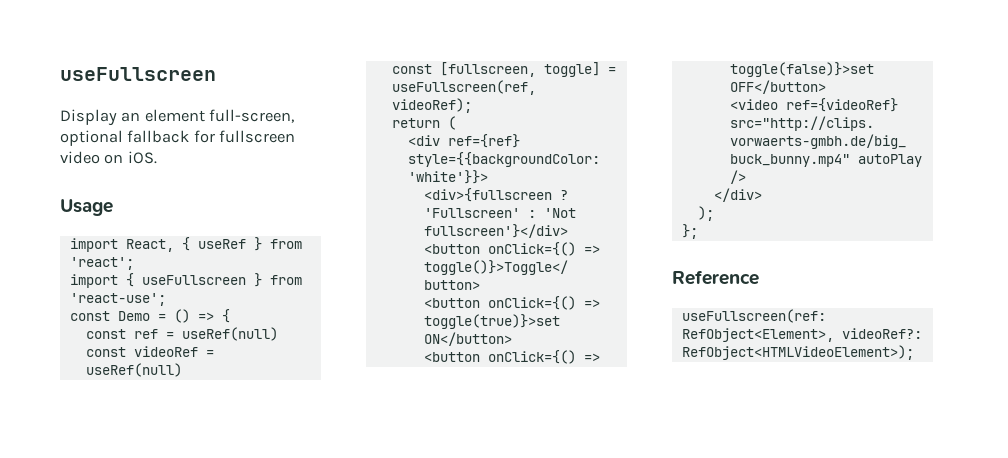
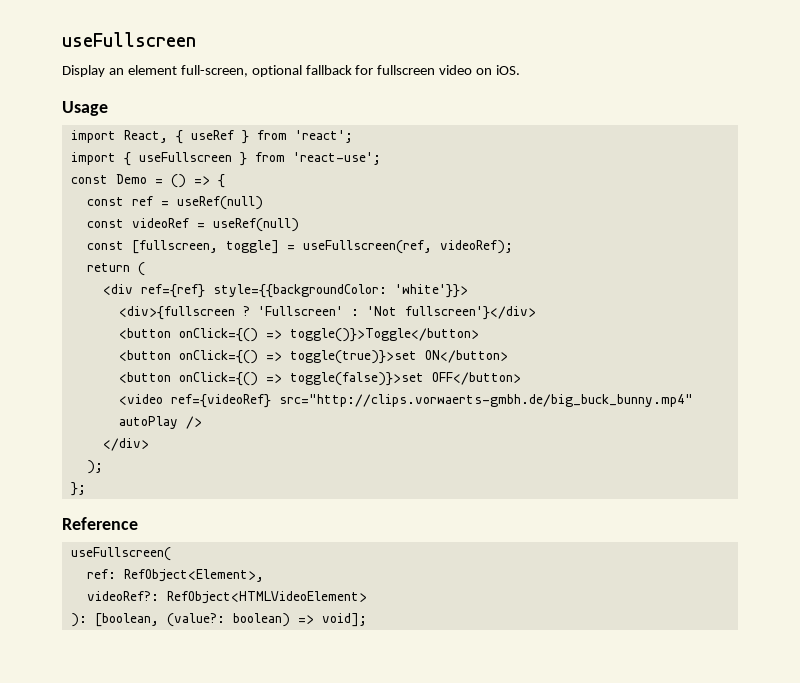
- useFullscreen(ref: RefObject<Element>, videoRef?: RefObject<HTMLVideoElement>);
+ useFullscreen(
+ ref: RefObject<Element>,
+ videoRef?: RefObject<HTMLVideoElement>
+ ): [boolean, (value?: boolean) => void];

